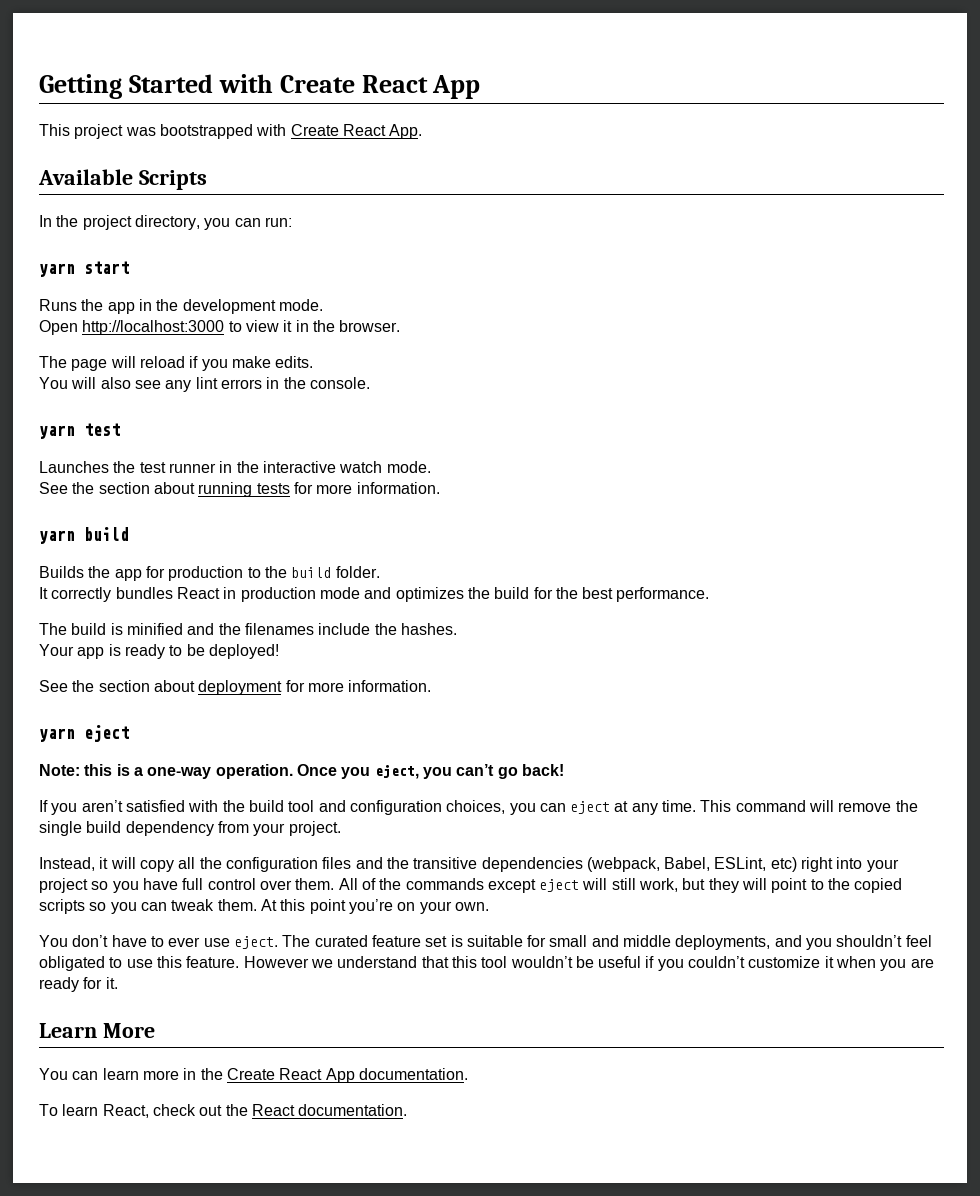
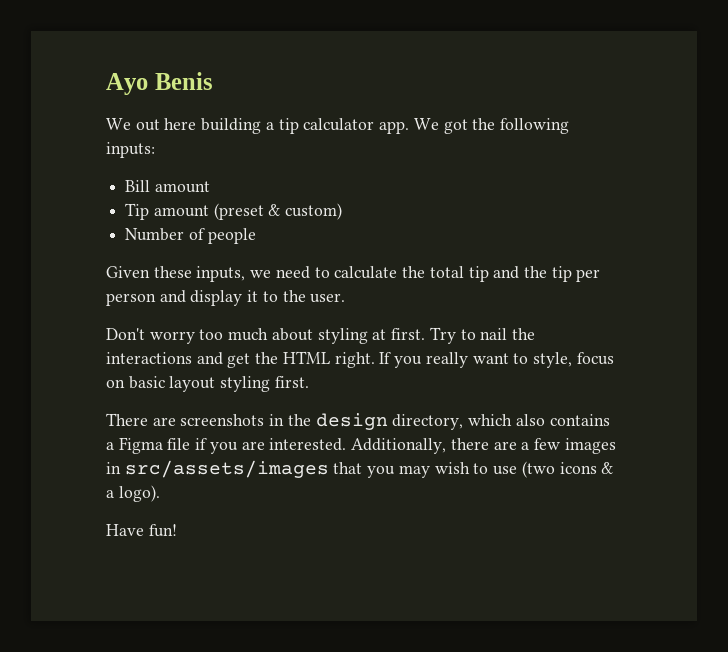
- Getting Started with Create React App
- This project was bootstrapped with Create React App.
- Available Scripts
- In the project directory, you can run:
- yarn start
- Runs the app in the development mode.
- Open http://localhost:3000 to view it in the browser.
- The page will reload if you make edits.
- You will also see any lint errors in the console.
- yarn test
- Launches the test runner in the interactive watch mode.
- See the section about running tests for more information.
- yarn build
- Builds the app for production to the build folder.
- It correctly bundles React in production mode and optimizes the build for the best performance.
- The build is minified and the filenames include the hashes.
- Your app is ready to be deployed!
- See the section about deployment for more information.
- yarn eject
- Note: this is a one-way operation. Once you eject, you can’t go back!
- If you aren’t satisfied with the build tool and configuration choices, you can eject at any time. This command will remove the single build dependency from your project.
- Instead, it will copy all the configuration files and the transitive dependencies (webpack, Babel, ESLint, etc) right into your project so you have full control over them. All of the commands except eject will still work, but they will point to the copied scripts so you can tweak them. At this point you’re on your own.
- You don’t have to ever use eject. The curated feature set is suitable for small and middle deployments, and you shouldn’t feel obligated to use this feature. However we understand that this tool wouldn’t be useful if you couldn’t customize it when you are ready for it.
- Learn More
- You can learn more in the Create React App documentation.
- To learn React, check out the React documentation.
+ Ayo Benis
+ We out here building a tip calculator app. We got the following inputs:
+ Bill amount
+ Tip amount (preset & custom)
+ Number of people
+ Given these inputs, we need to calculate the total tip and the tip per person and display it to the user.
+ Don't worry too much about styling at first. Try to nail the interactions and get the HTML right. If you really want to style, focus on basic layout styling first.
+ There are screenshots in the design directory, which also contains a Figma file if you are interested. Additionally, there are a few images in src/assets/images that you may wish to use (two icons & a logo).
+ Have fun!

